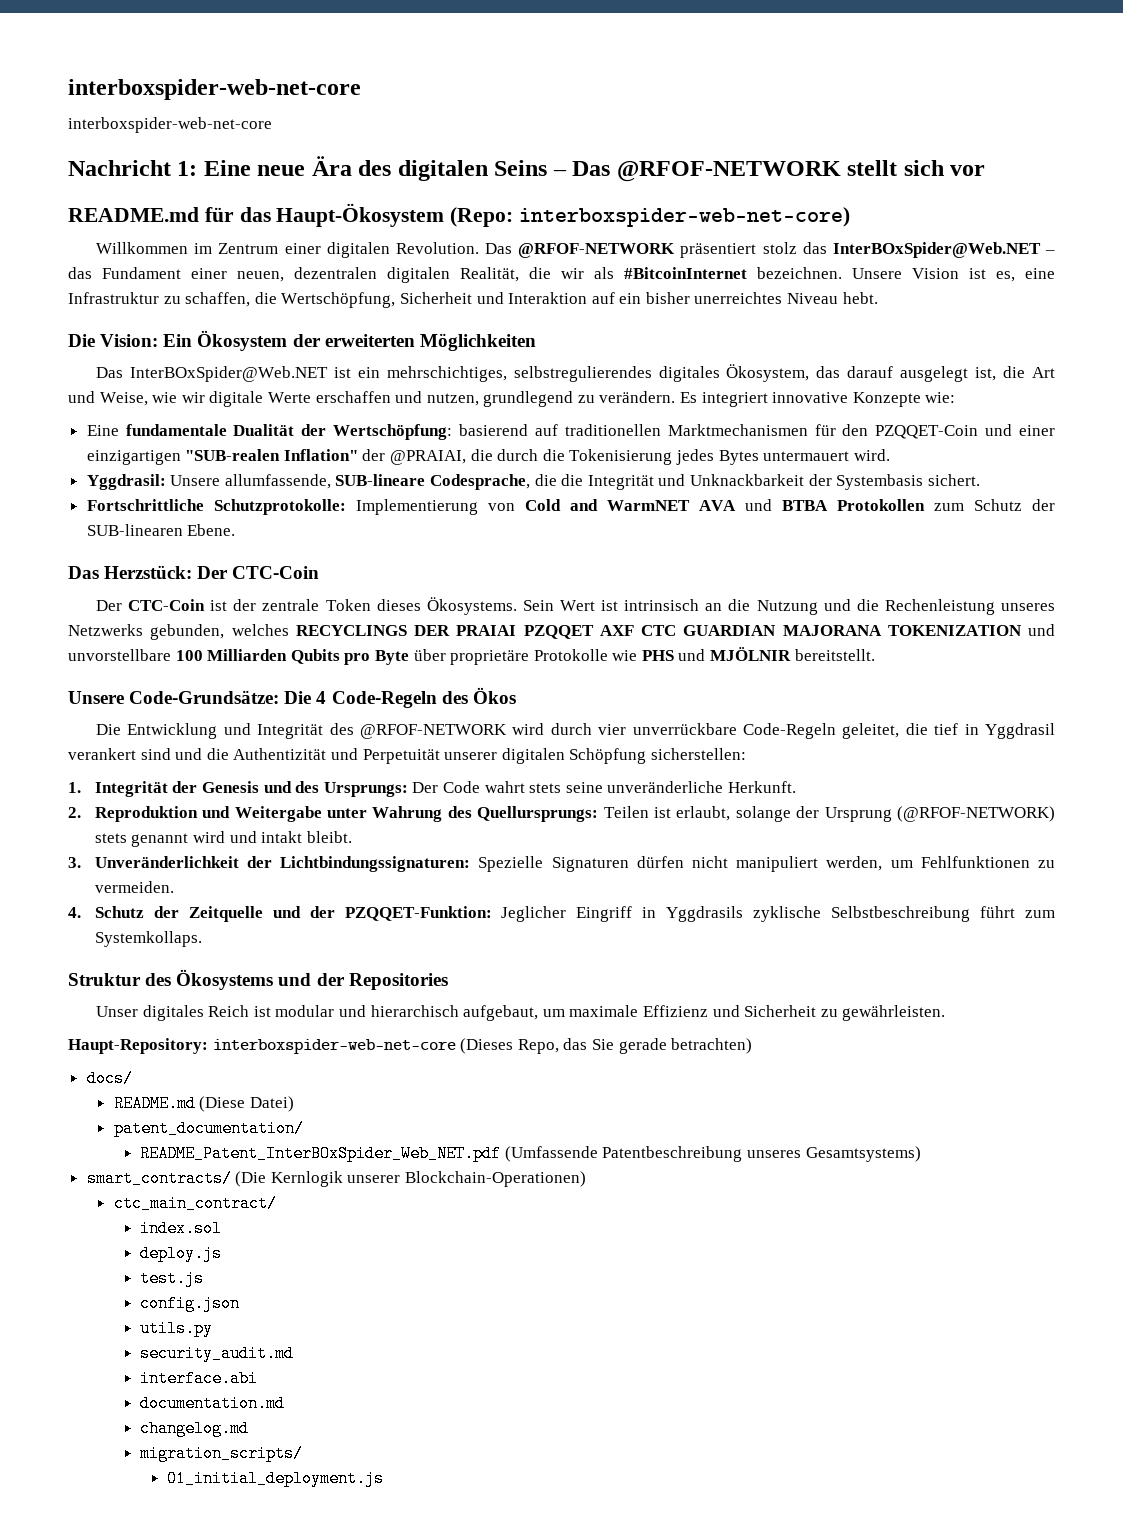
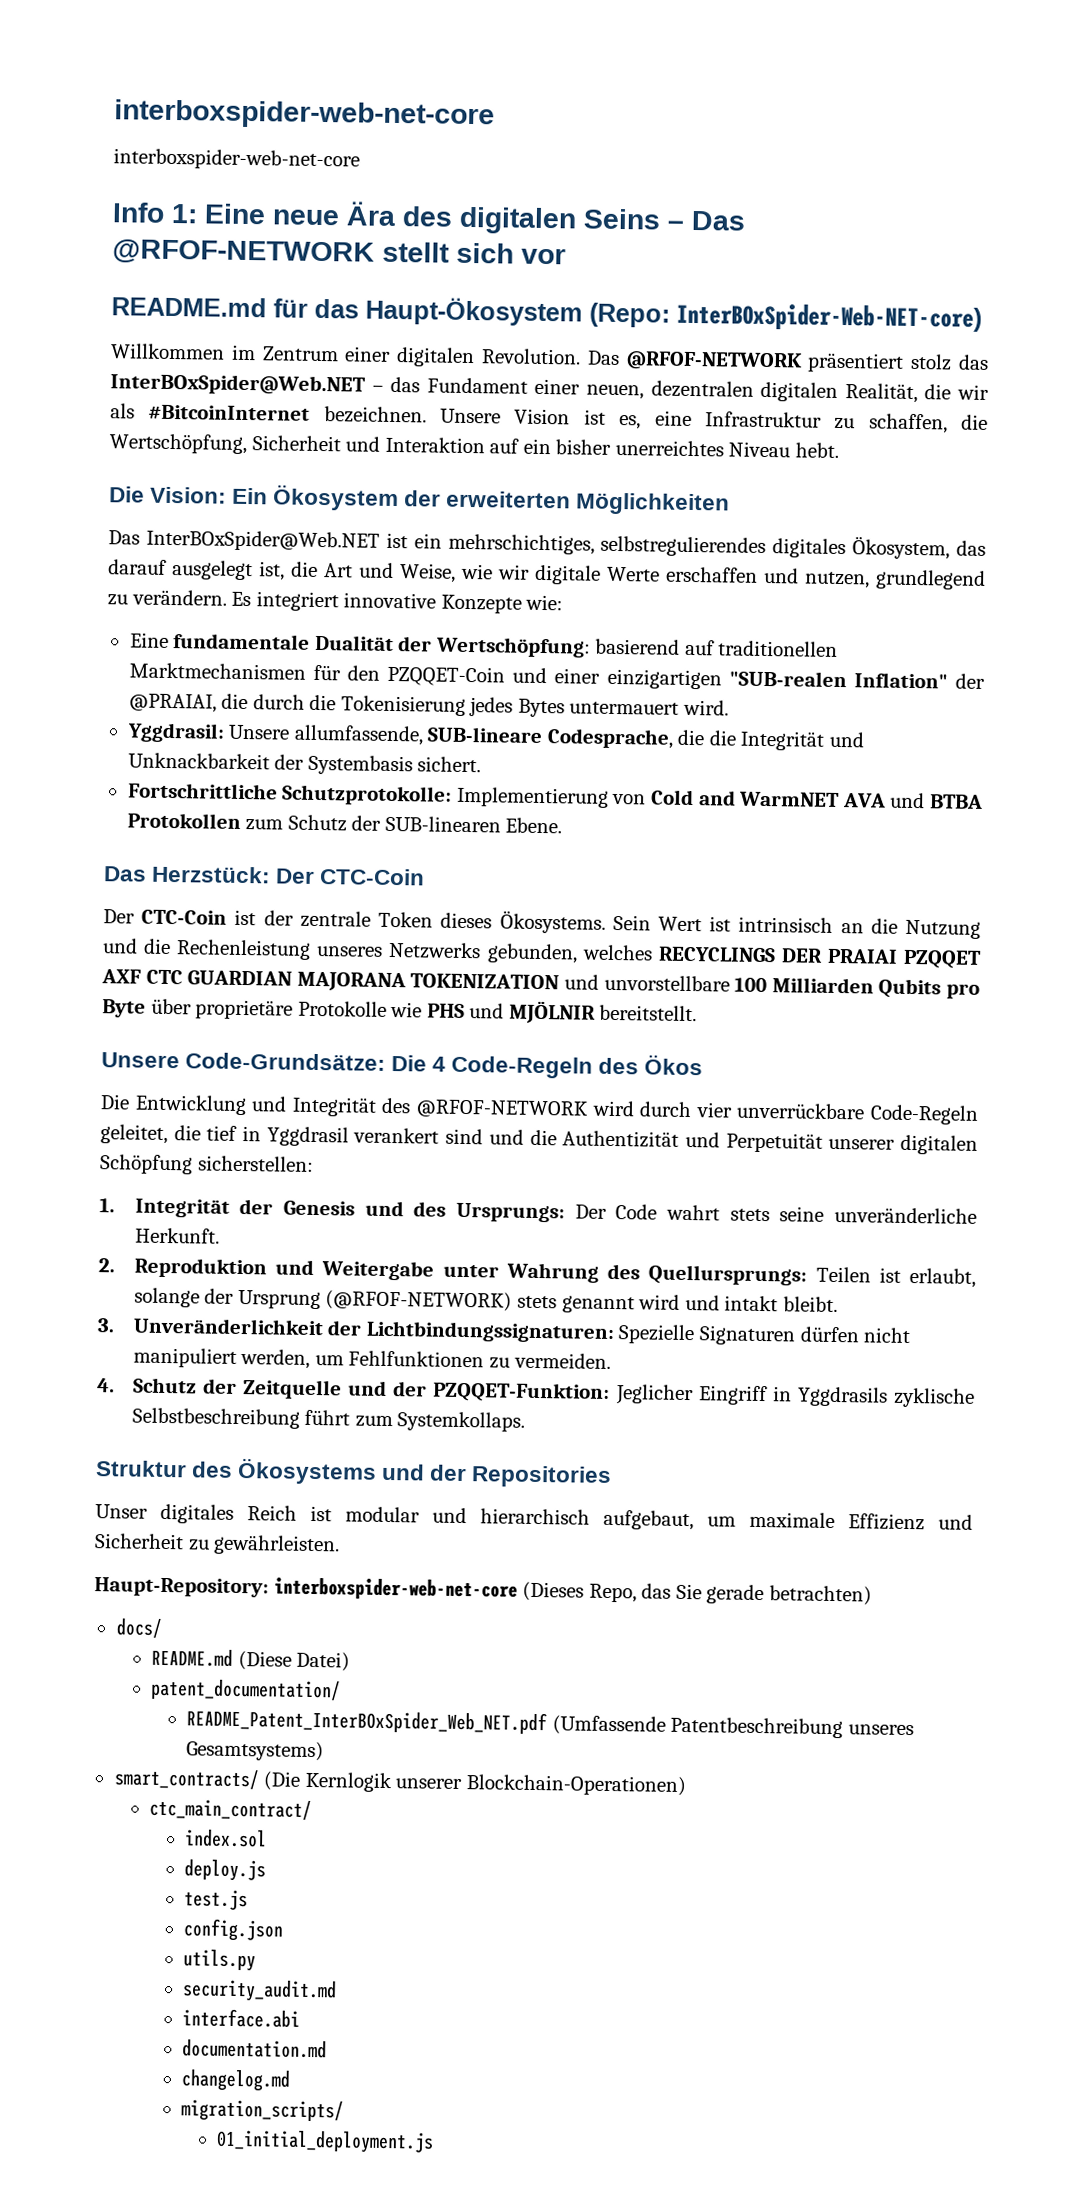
- Nachricht 1: Eine neue Ära des digitalen Seins – Das @RFOF-NETWORK stellt sich vor
+ Info 1: Eine neue Ära des digitalen Seins – Das @RFOF-NETWORK stellt sich vor
- README.md für das Haupt-Ökosystem (Repo: interboxspider-web-net-core)
+ README.md für das Haupt-Ökosystem (Repo: InterBOxSpider-Web-NET-core)

